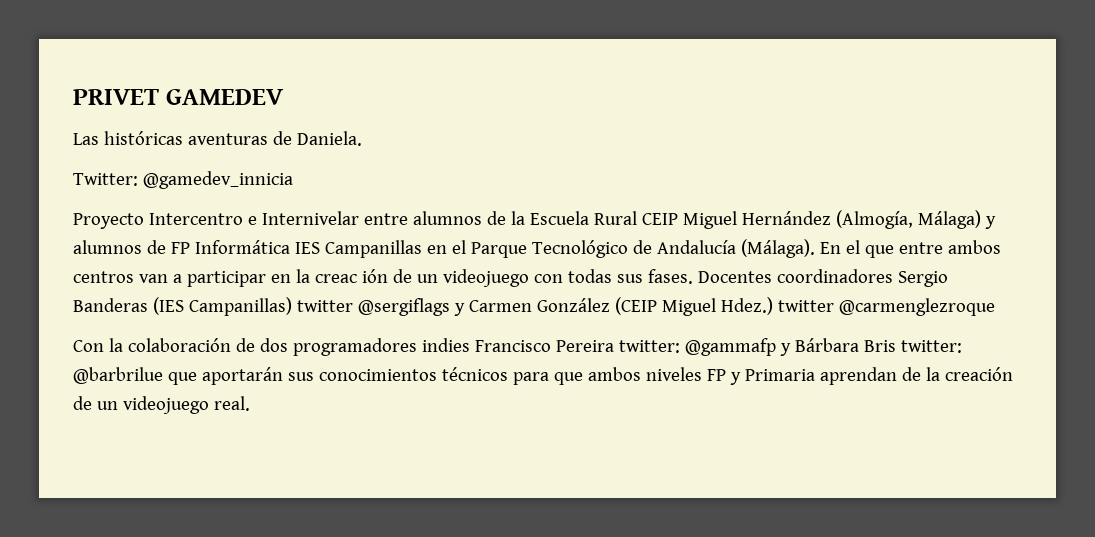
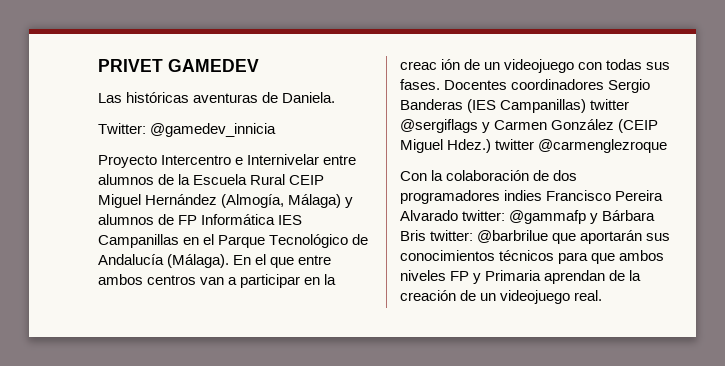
- Con la colaboración de dos programadores indies Francisco Pereira twitter: @gammafp y Bárbara Bris twitter: @barbrilue que aportarán sus conocimientos técnicos para que ambos niveles FP y Primaria aprendan de la creación de un videojuego real.
+ Con la colaboración de dos programadores indies Francisco Pereira Alvarado twitter: @gammafp y Bárbara Bris twitter: @barbrilue que aportarán sus conocimientos técnicos para que ambos niveles FP y Primaria aprendan de la creación de un videojuego real.

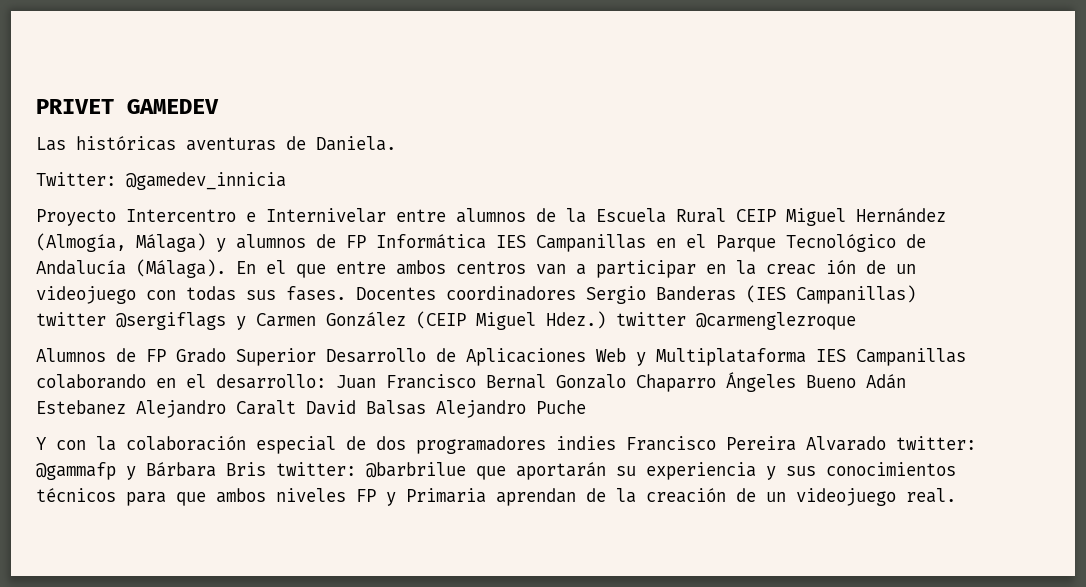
- Con la colaboración de dos programadores indies Francisco Pereira Alvarado twitter: @gammafp y Bárbara Bris twitter: @barbrilue que aportarán sus conocimientos técnicos para que ambos niveles FP y Primaria aprendan de la creación de un videojuego real.
+ Alumnos de FP Grado Superior Desarrollo de Aplicaciones Web y Multiplataforma IES Campanillas colaborando en el desarrollo: Juan Francisco Bernal Gonzalo Chaparro Ángeles Bueno Adán Estebanez Alejandro Caralt David Balsas Alejandro Puche
+ Y con la colaboración especial de dos programadores indies Francisco Pereira Alvarado twitter: @gammafp y Bárbara Bris twitter: @barbrilue que aportarán su experiencia y sus conocimientos técnicos para que ambos niveles FP y Primaria aprendan de la creación de un videojuego real.

